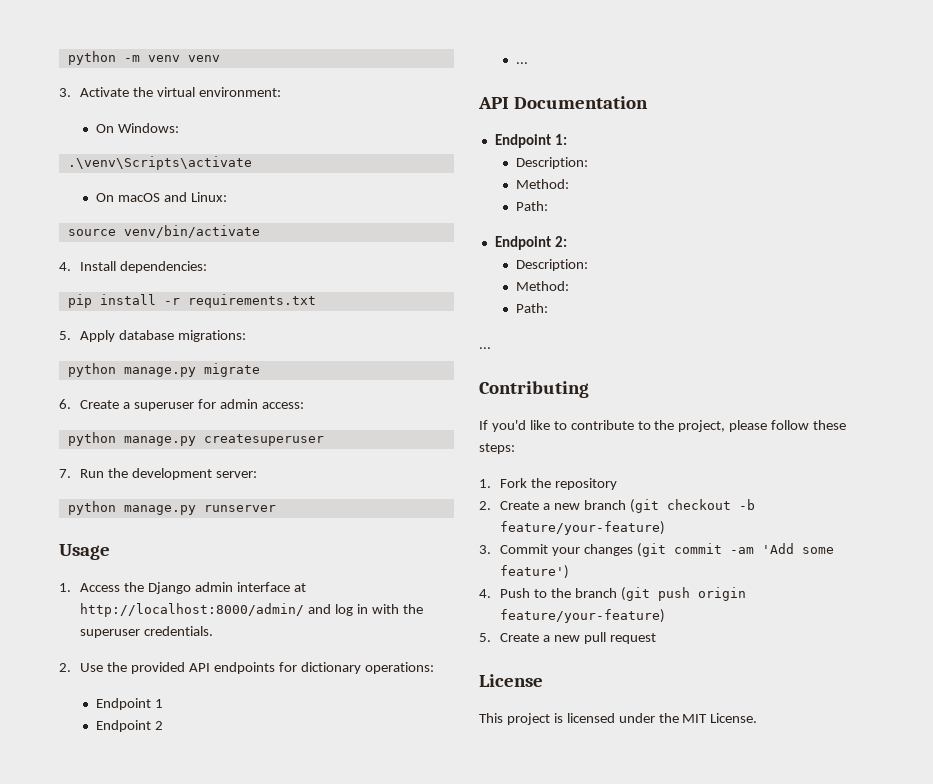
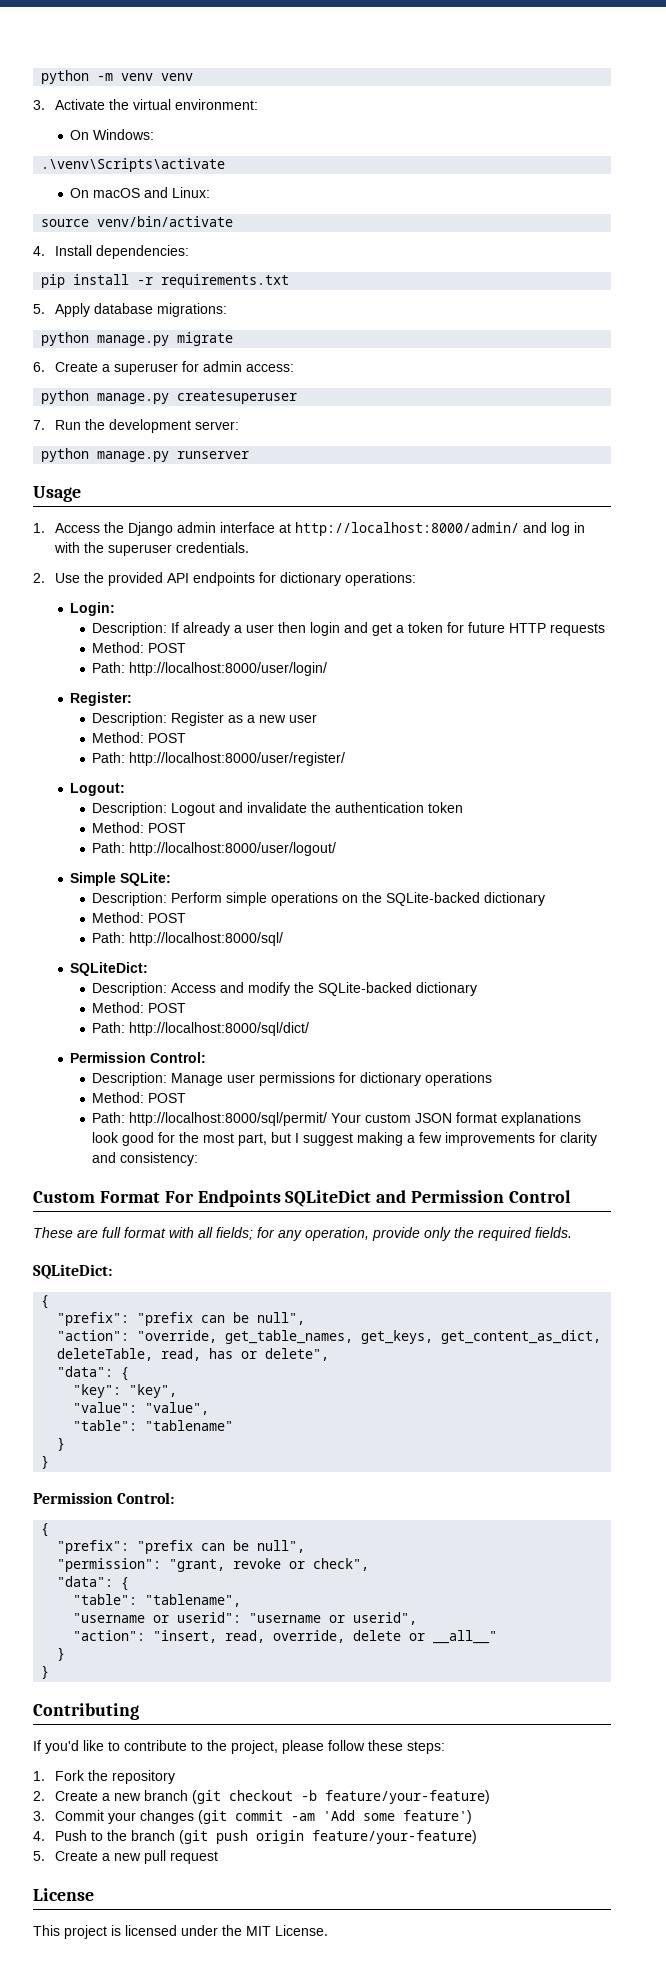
- Endpoint 1
- Endpoint 2
- ...
- API Documentation
- Endpoint 1:
- Description:
- Method:
- Path:
- Endpoint 2:
- Description:
- Method:
- Path:
- ...
+ Login:
+ Description: If already a user then login and get a token for future HTTP requests
+ Method: POST
+ Path: http://localhost:8000/user/login/
+ Register:
+ Description: Register as a new user
+ Method: POST
+ Path: http://localhost:8000/user/register/
+ Logout:
+ Description: Logout and invalidate the authentication token
+ Method: POST
+ Path: http://localhost:8000/user/logout/
+ Simple SQLite:
+ Description: Perform simple operations on the SQLite-backed dictionary
+ Method: POST
+ Path: http://localhost:8000/sql/
+ SQLiteDict:
+ Description: Access and modify the SQLite-backed dictionary
+ Method: POST
+ Path: http://localhost:8000/sql/dict/
+ Permission Control:
+ Description: Manage user permissions for dictionary operations
+ Method: POST
+ Path: http://localhost:8000/sql/permit/ Your custom JSON format explanations look good for the most part, but I suggest making a few improvements for clarity and consistency:
+ Custom Format For Endpoints SQLiteDict and Permission Control
+ These are full format with all fields; for any operation, provide only the required fields.
+ SQLiteDict:
+ {
+ "prefix": "prefix can be null",
+ "action": "override, get_table_names, get_keys, get_content_as_dict, deleteTable, read, has or delete",
+ "data": {
+ "key": "key",
+ "value": "value",
+ "table": "tablename"
+ }
+ }
+ Permission Control:
+ {
+ "prefix": "prefix can be null",
+ "permission": "grant, revoke or check",
+ "data": {
+ "table": "tablename",
+ "username or userid": "username or userid",
+ "action": "insert, read, override, delete or __all__"
+ }
+ }

